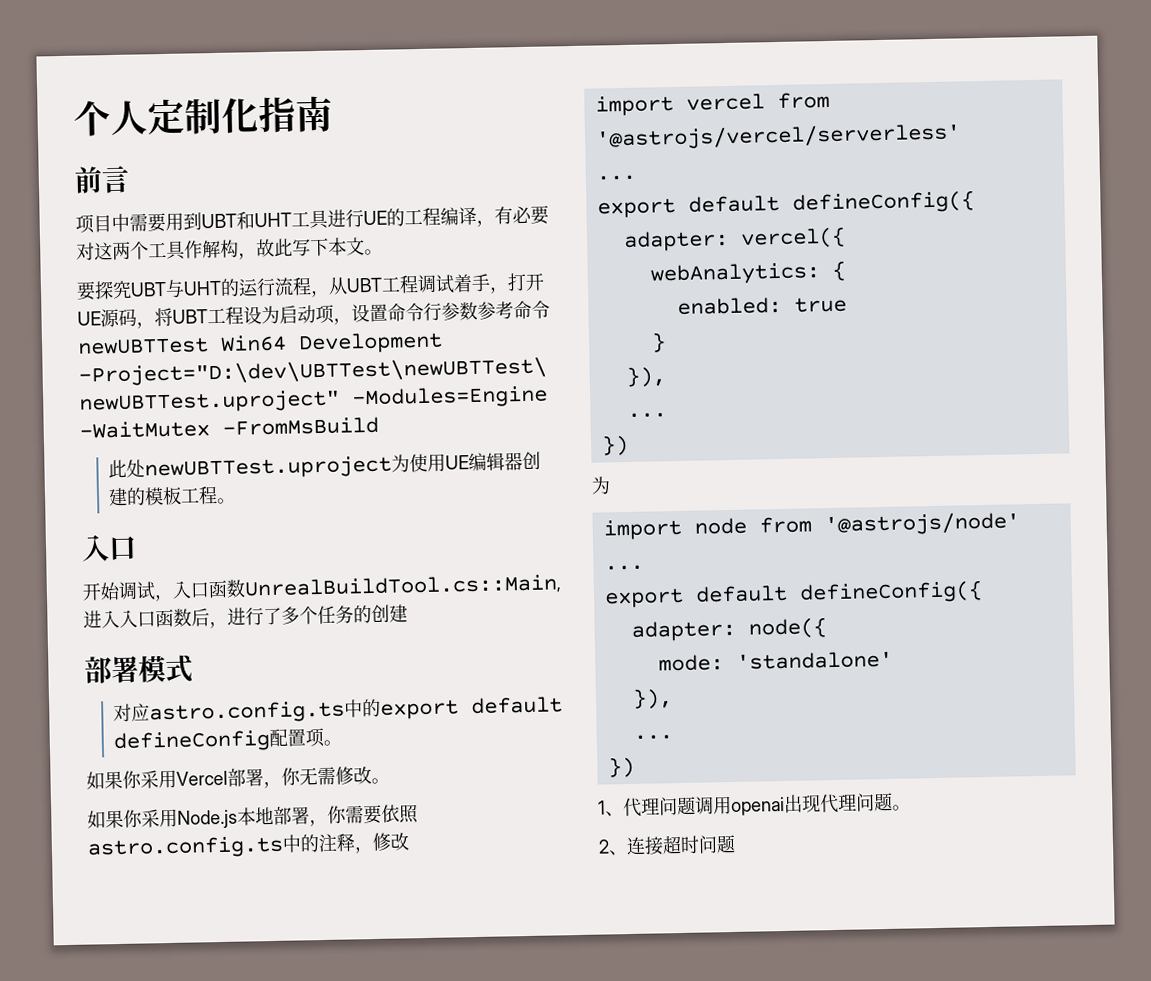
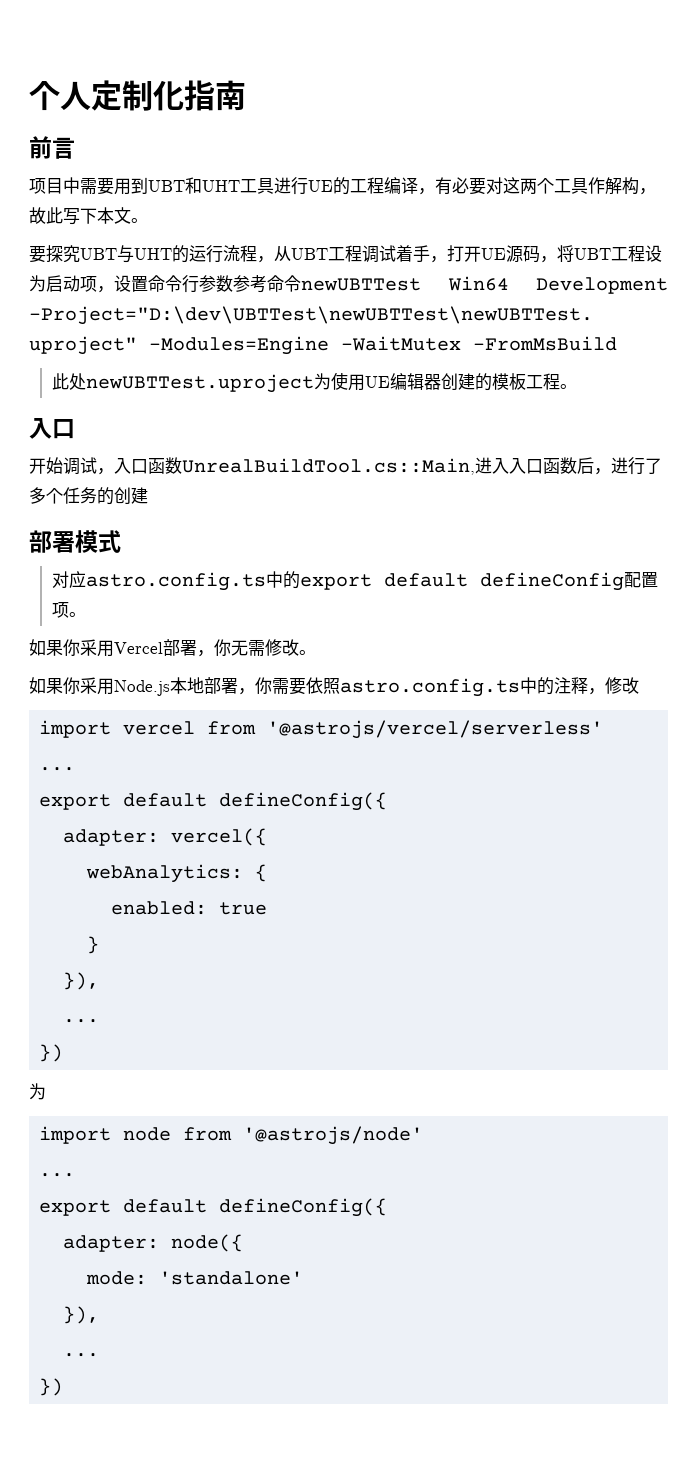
- 1、代理问题调用openai出现代理问题。
- 2、连接超时问题

